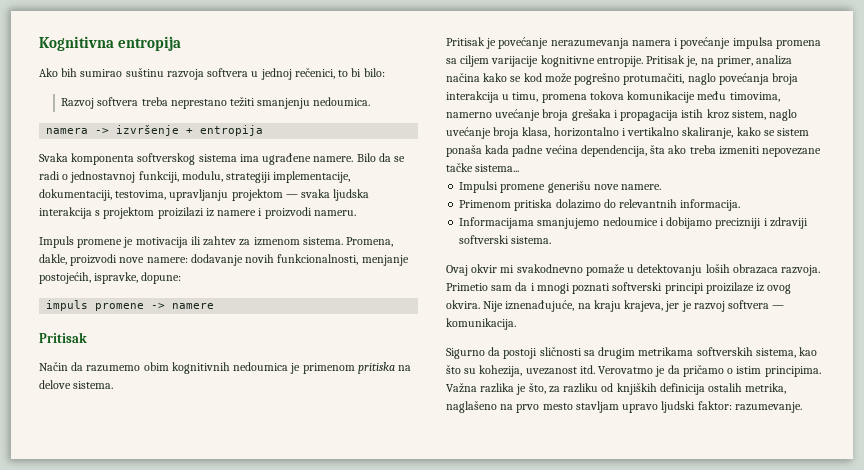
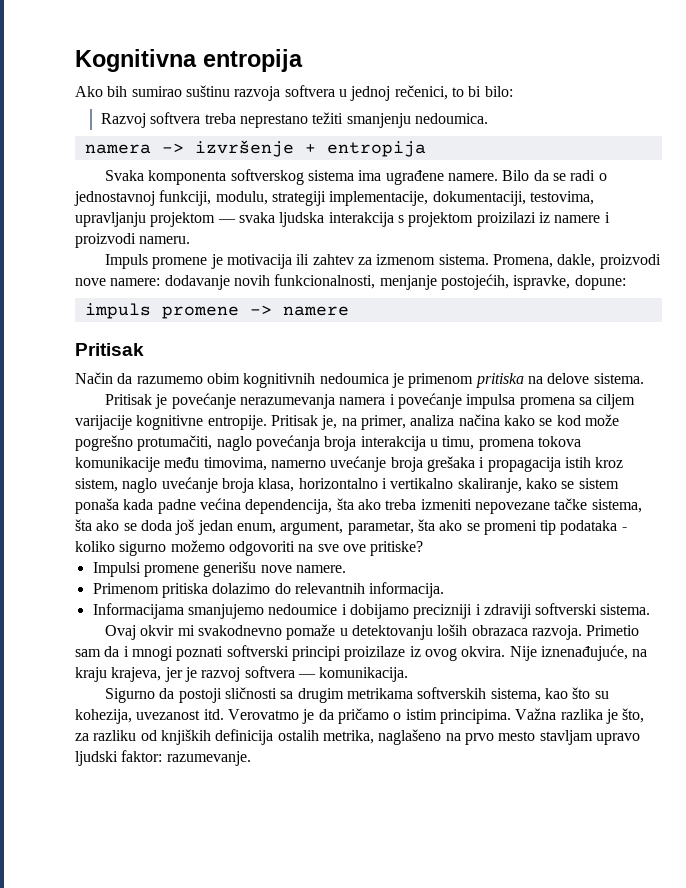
- Pritisak je, na primer, analiza načina kako se kod može pogrešno protumačiti, naglo povećanja broja interakcija u timu, promena tokova komunikacije među timovima, namerno uvećanje broja grešaka i propagacija istih kroz sistem, naglo uvećanje broja klasa, horizontalno i vertikalno skaliranje, kako se sistem ponaša kada padne većina dependencija, šta ako treba izmeniti nepovezane tačke sistema...
+ Pritisak je, na primer, analiza načina kako se kod može pogrešno protumačiti, naglo povećanja broja interakcija u timu, promena tokova komunikacije među timovima, namerno uvećanje broja grešaka i propagacija istih kroz sistem, naglo uvećanje broja klasa, horizontalno i vertikalno skaliranje, kako se sistem ponaša kada padne većina dependencija, šta ako treba izmeniti nepovezane tačke sistema, šta ako se doda još jedan enum, argument, parametar, šta ako se promeni tip podataka - koliko sigurno možemo odgovoriti na sve ove pritiske?

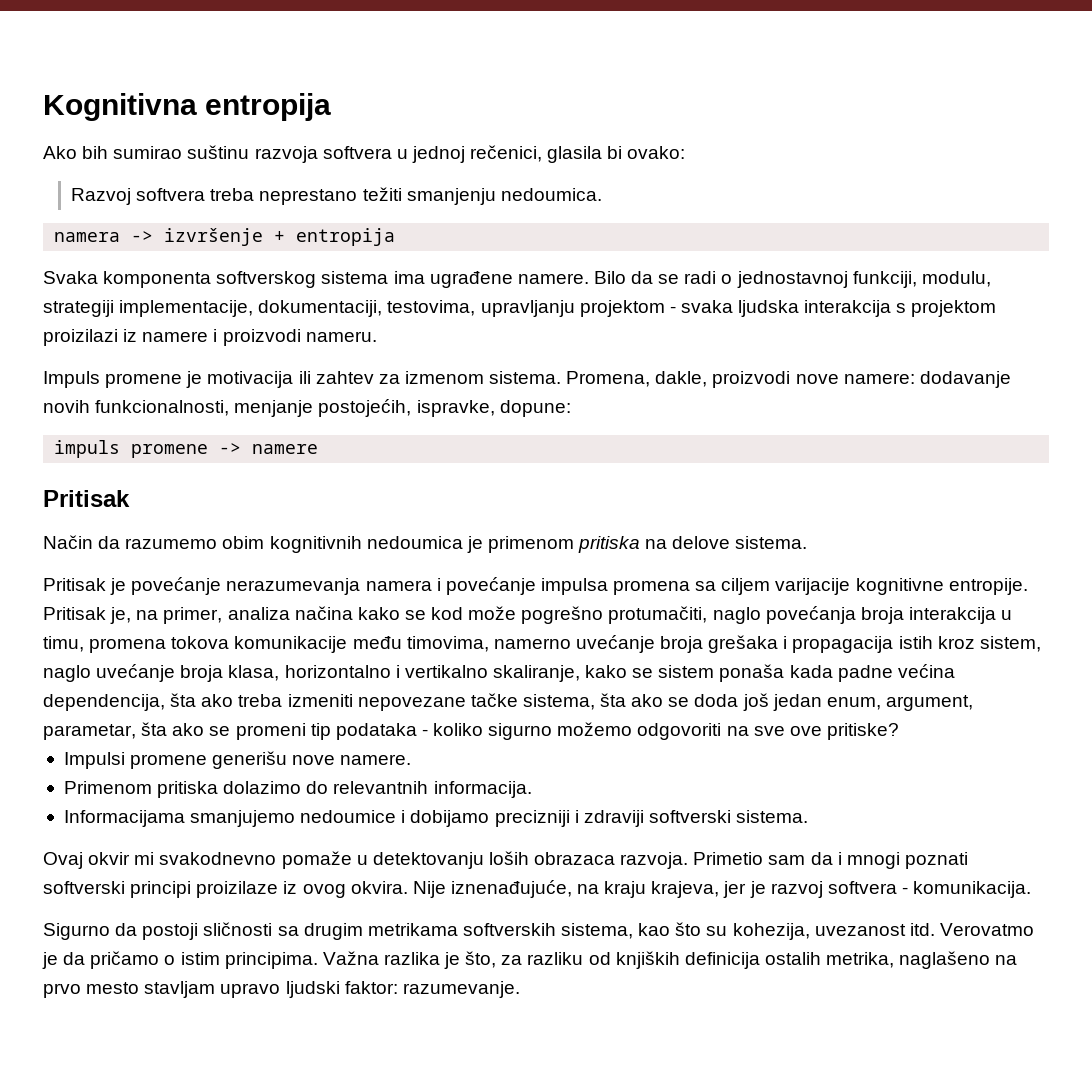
- Ako bih sumirao suštinu razvoja softvera u jednoj rečenici, to bi bilo:
+ Ako bih sumirao suštinu razvoja softvera u jednoj rečenici, glasila bi ovako:
- Bilo da se radi o jednostavnoj funkciji, modulu, strategiji implementacije, dokumentaciji, testovima, upravljanju projektom — svaka ljudska interakcija s projektom proizilazi iz namere i proizvodi nameru.
+ Bilo da se radi o jednostavnoj funkciji, modulu, strategiji implementacije, dokumentaciji, testovima, upravljanju projektom - svaka ljudska interakcija s projektom proizilazi iz namere i proizvodi nameru.
- Nije iznenađujuće, na kraju krajeva, jer je razvoj softvera — komunikacija.
+ Nije iznenađujuće, na kraju krajeva, jer je razvoj softvera - komunikacija.

